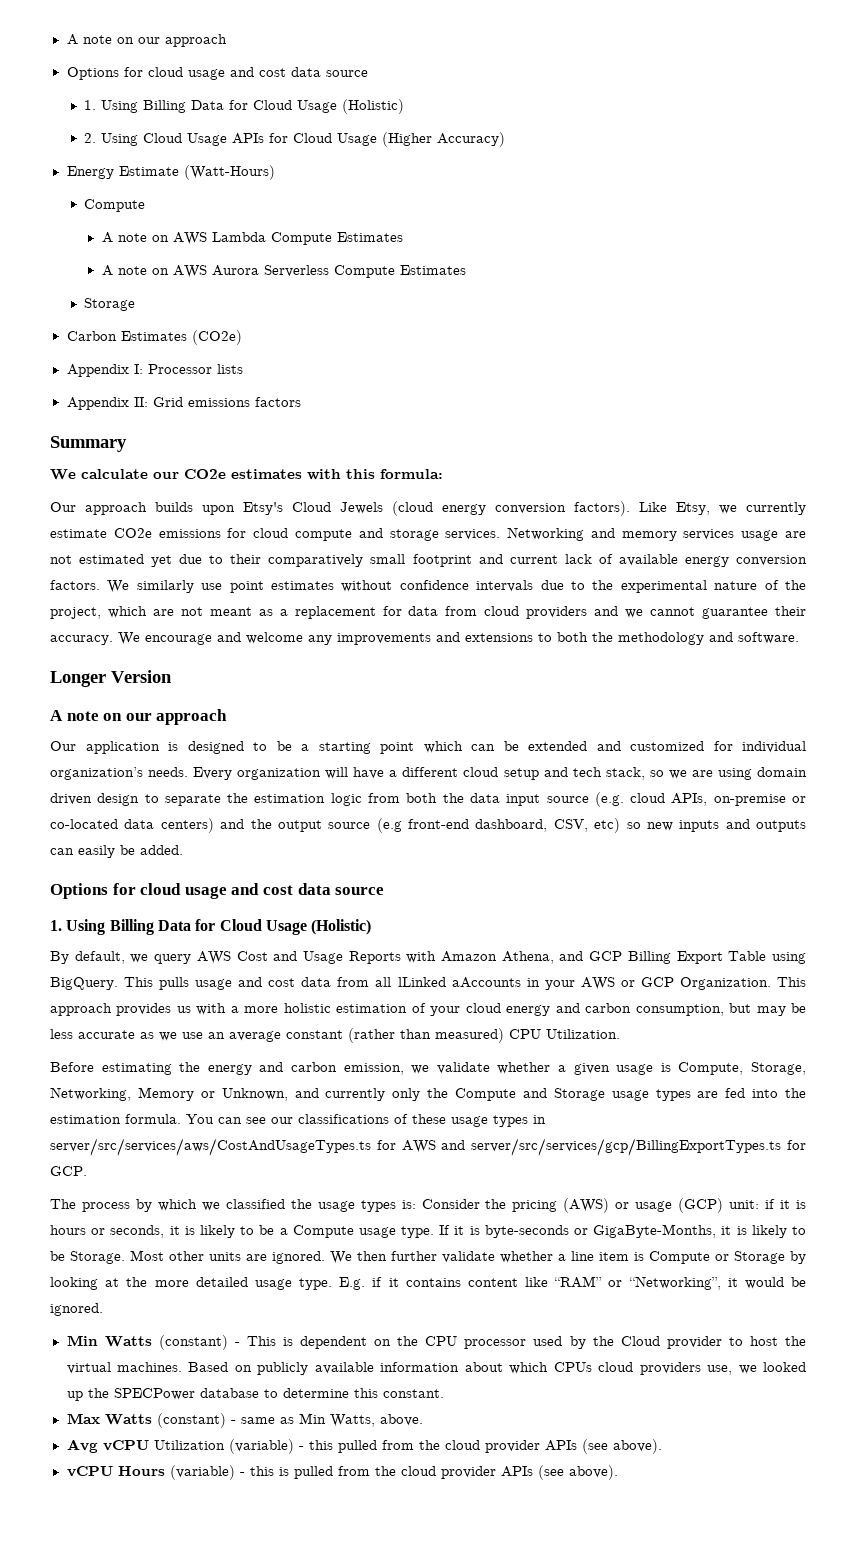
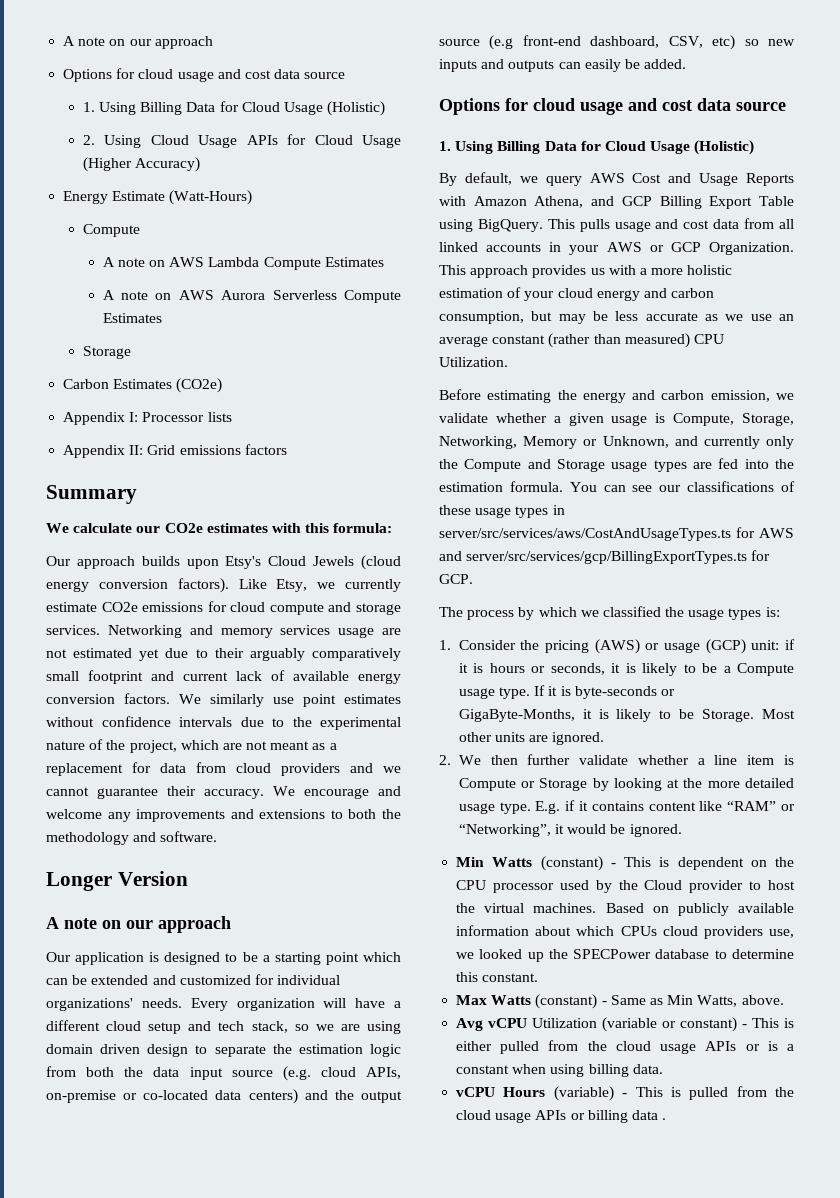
- Networking and memory services usage are not estimated yet due to their comparatively small footprint and current lack of available energy conversion factors.
+ Networking and memory services usage are not estimated yet due to their arguably comparatively small footprint and current lack of available energy conversion factors.
- Our application is designed to be a starting point which can be extended and customized for individual organization’s needs.
+ Our application is designed to be a starting point which can be extended and customized for individual organizations' needs.
- This pulls usage and cost data from all lLinked aAccounts in your AWS or GCP Organization.
+ This pulls usage and cost data from all linked accounts in your AWS or GCP Organization.
- The process by which we classified the usage types is: Consider the pricing (AWS) or usage (GCP) unit: if it is hours or seconds, it is likely to be a Compute usage type.
+ The process by which we classified the usage types is:
+ 1. Consider the pricing (AWS) or usage (GCP) unit: if it is hours or seconds, it is likely to be a Compute usage type.
- Most other units are ignored. We then further validate whether a line item is Compute or Storage by looking at the more detailed usage type.
+ Most other units are ignored.
+ 2. We then further validate whether a line item is Compute or Storage by looking at the more detailed usage type.
- Max Watts (constant) - same as Min Watts, above.
+ Max Watts (constant) - Same as Min Watts, above.
- Avg vCPU Utilization (variable) - this pulled from the cloud provider APIs (see above).
+ Avg vCPU Utilization (variable or constant) - This is either pulled from the cloud usage APIs or is a constant when using billing data.
- vCPU Hours (variable) - this is pulled from the cloud provider APIs (see above).
+ vCPU Hours (variable) - This is pulled from the cloud usage APIs or billing data .

